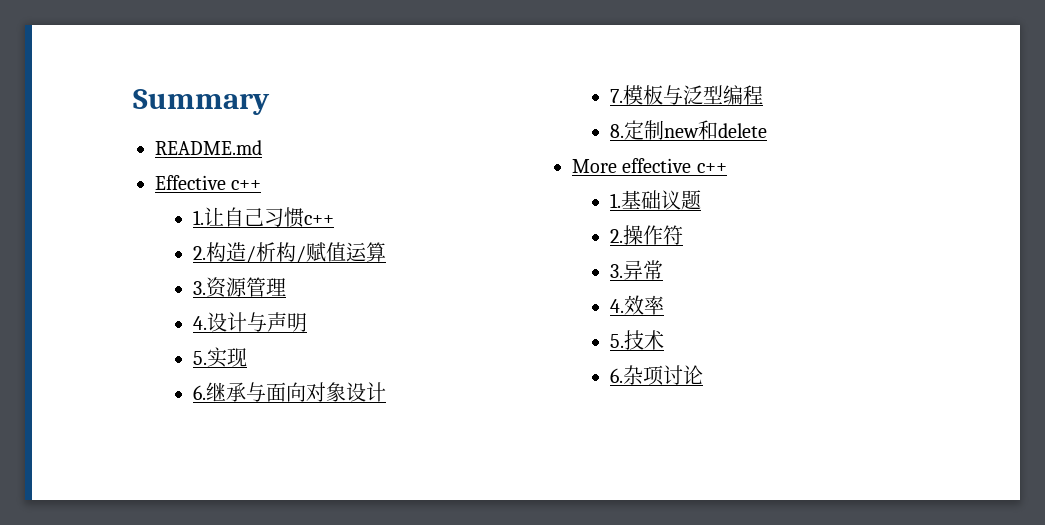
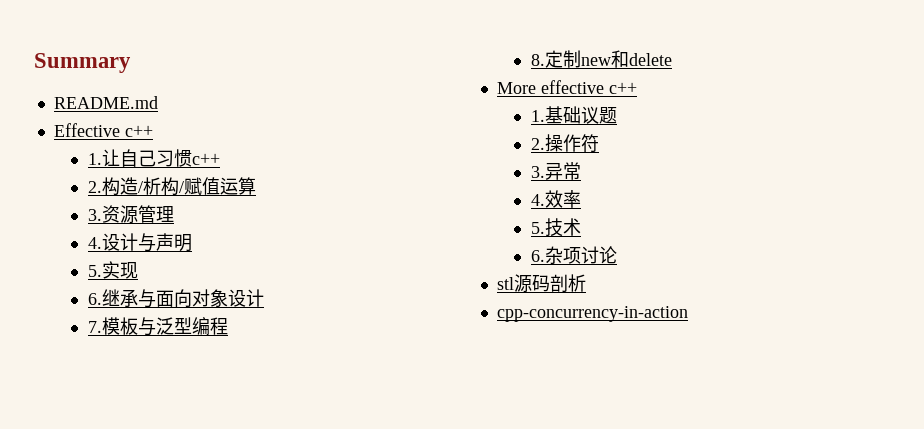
+ stl源码剖析
+ cpp-concurrency-in-action

